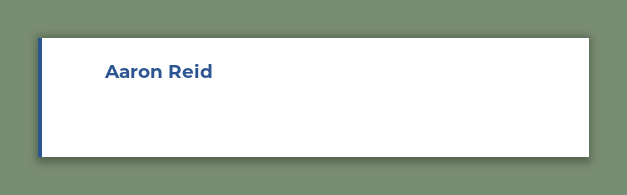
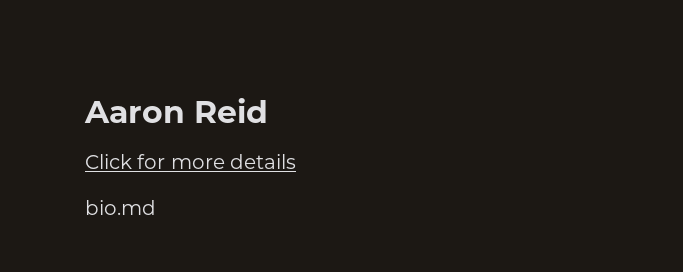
+ Click for more details
+ bio.md

